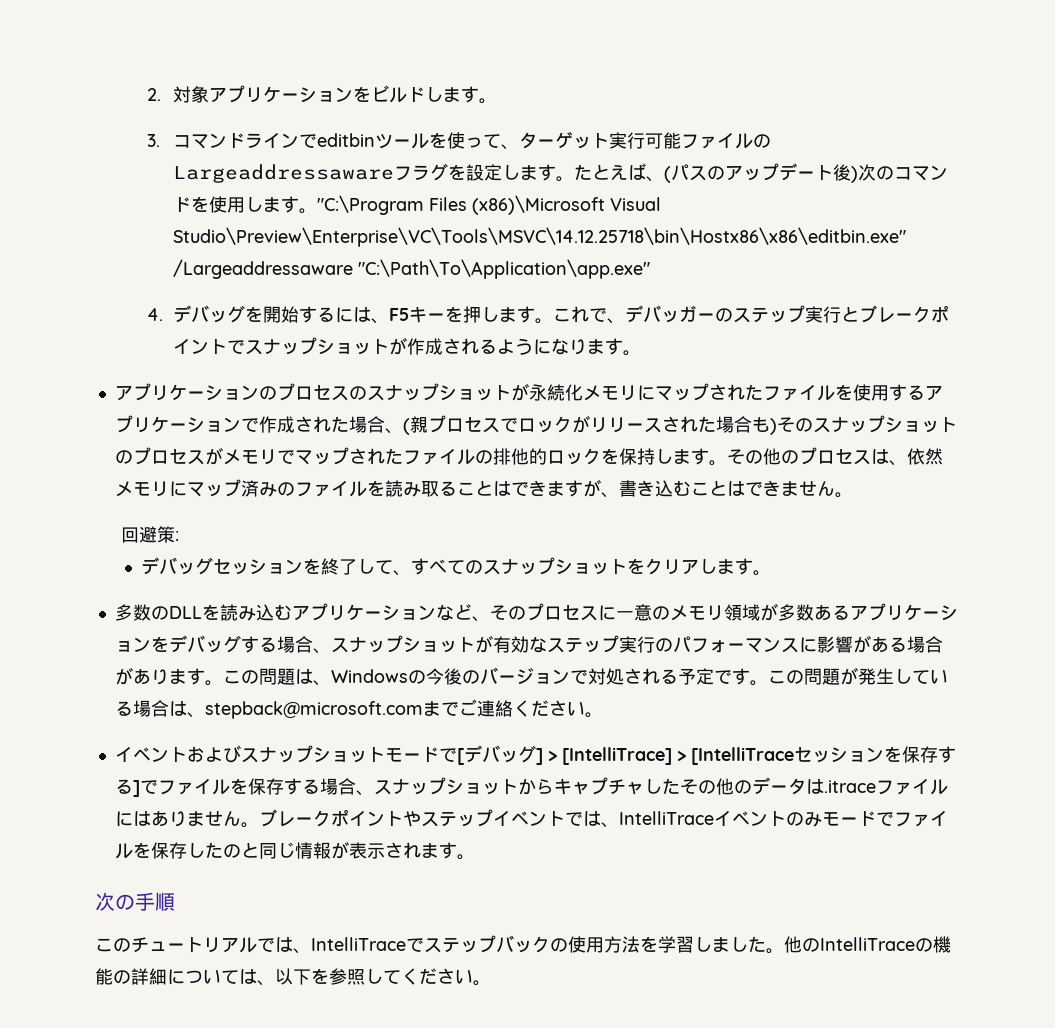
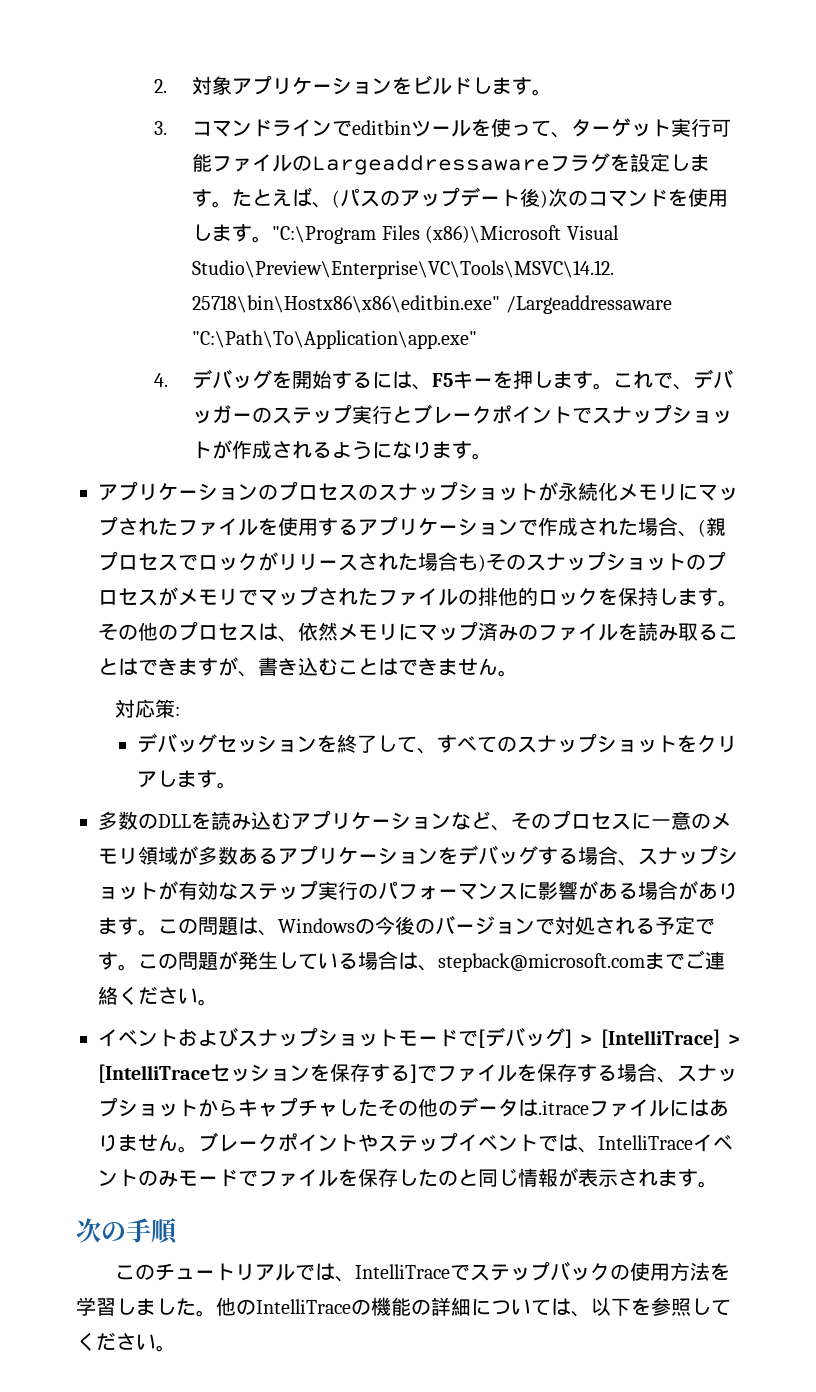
- 回避策:
+ 対応策:

